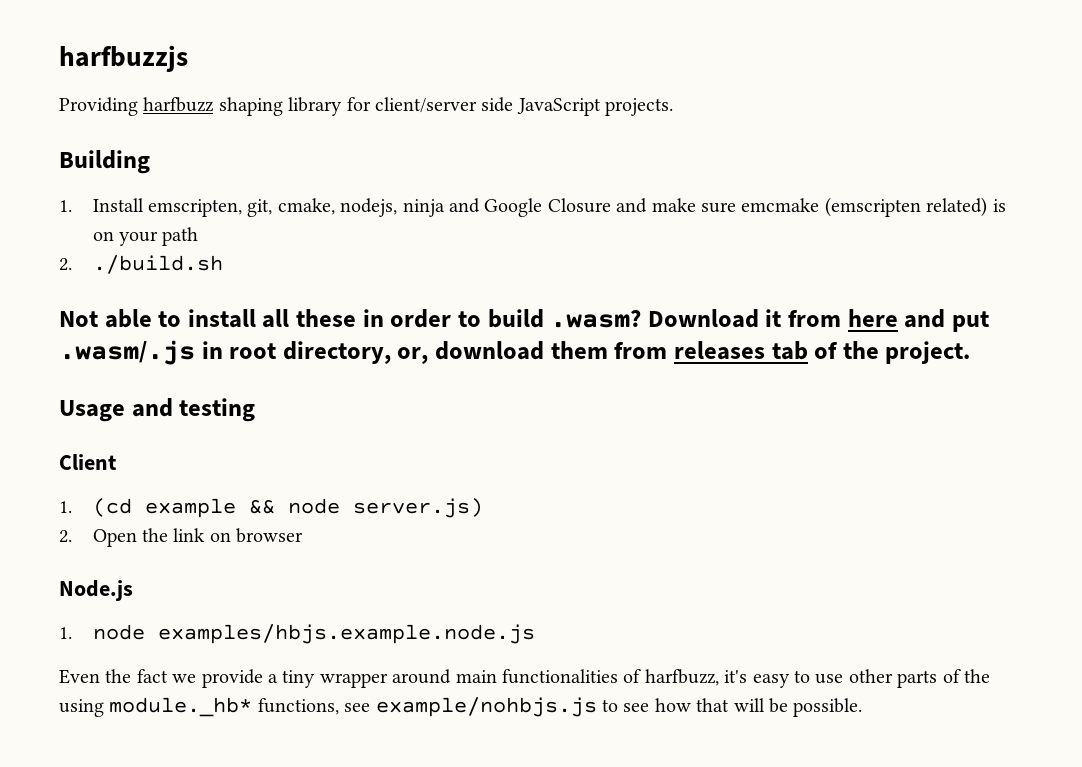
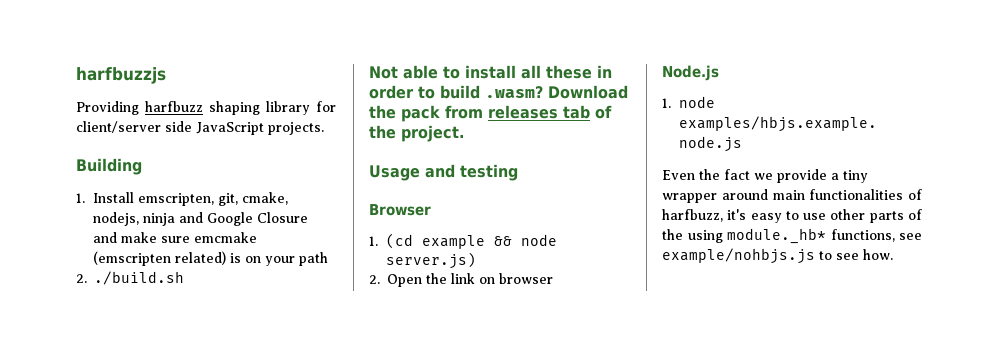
- Download it from here and put .wasm/.js in root directory, or, download them from releases tab of the project.
+ Download the pack from releases tab of the project.
- Client
+ Browser
- Even the fact we provide a tiny wrapper around main functionalities of harfbuzz, it's easy to use other parts of the using module._hb* functions, see example/nohbjs.js to see how that will be possible.
+ Even the fact we provide a tiny wrapper around main functionalities of harfbuzz, it's easy to use other parts of the using module._hb* functions, see example/nohbjs.js to see how.

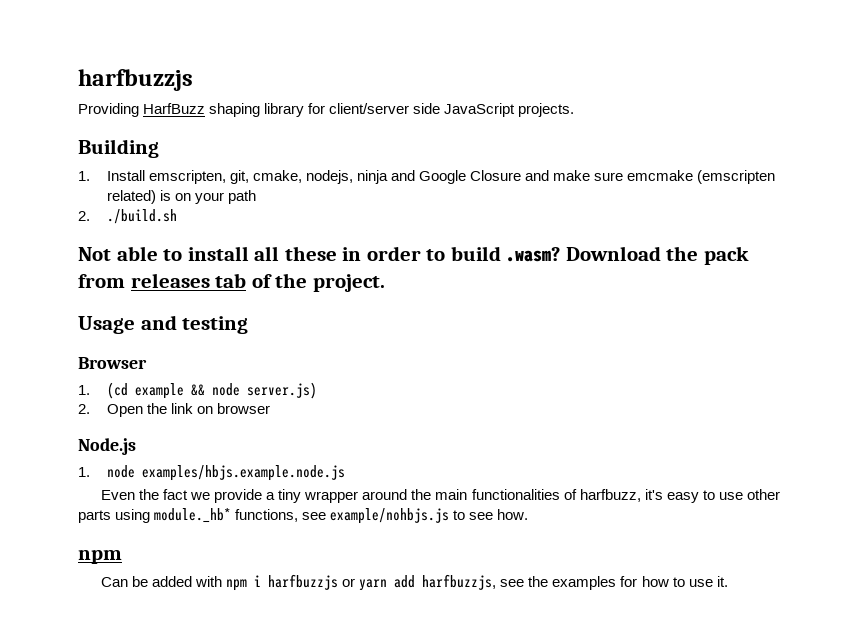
- Providing harfbuzz shaping library for client/server side JavaScript projects.
+ Providing HarfBuzz shaping library for client/server side JavaScript projects.
- Even the fact we provide a tiny wrapper around main functionalities of harfbuzz, it's easy to use other parts of the using module._hb* functions, see example/nohbjs.js to see how.
+ Even the fact we provide a tiny wrapper around the main functionalities of harfbuzz, it's easy to use other parts using module._hb* functions, see example/nohbjs.js to see how.
+ npm
+ Can be added with npm i harfbuzzjs or yarn add harfbuzzjs, see the examples for how to use it.

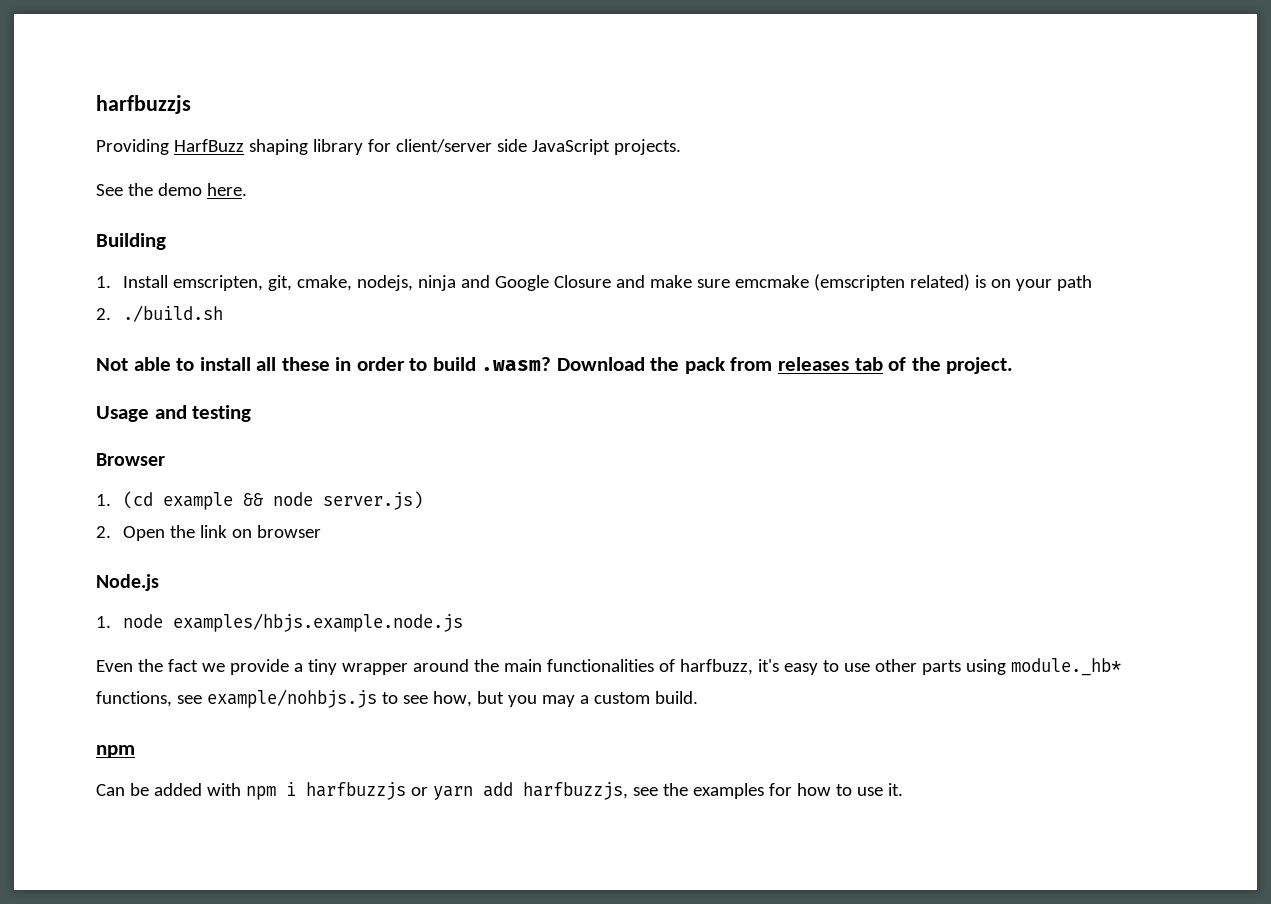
+ See the demo here.
- Even the fact we provide a tiny wrapper around the main functionalities of harfbuzz, it's easy to use other parts using module._hb* functions, see example/nohbjs.js to see how.
+ Even the fact we provide a tiny wrapper around the main functionalities of harfbuzz, it's easy to use other parts using module._hb* functions, see example/nohbjs.js to see how, but you may a custom build.

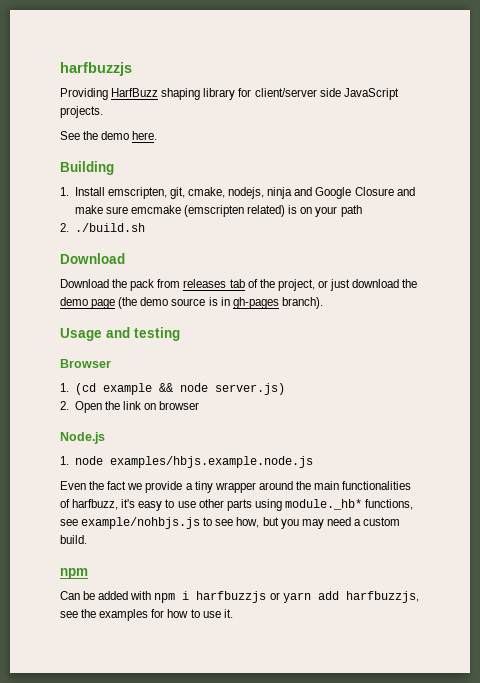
  2. ./build.sh
- Not able to install all these in order to build .wasm? Download the pack from releases tab of the project.
+ Download
+ Download the pack from releases tab of the project, or just download the demo page (the demo source is in gh-pages branch).
- Even the fact we provide a tiny wrapper around the main functionalities of harfbuzz, it's easy to use other parts using module._hb* functions, see example/nohbjs.js to see how, but you may a custom build.
+ Even the fact we provide a tiny wrapper around the main functionalities of harfbuzz, it's easy to use other parts using module._hb* functions, see example/nohbjs.js to see how, but you may need a custom build.

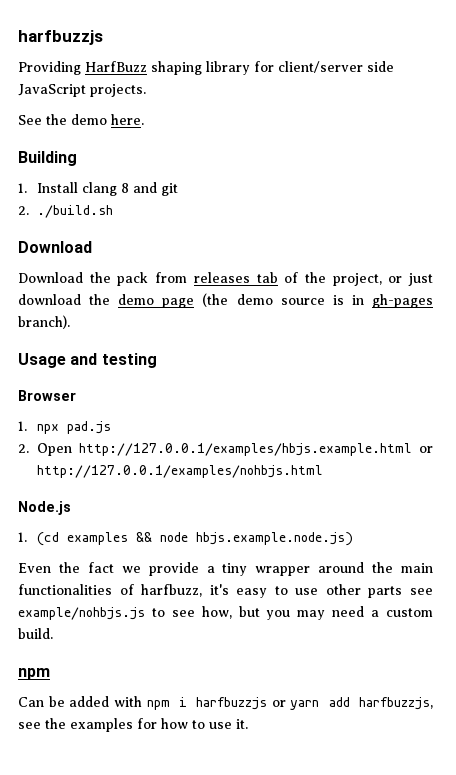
- 1. Install emscripten, git, cmake, nodejs, ninja and Google Closure and make sure emcmake (emscripten related) is on your path
+ 1. Install clang 8 and git
- 1. (cd example && node server.js)
- 2. Open the link on browser
+ 1. npx pad.js
+ 2. Open http://127.0.0.1/examples/hbjs.example.html or http://127.0.0.1/examples/nohbjs.html
  Node.js
- 1. node examples/hbjs.example.node.js
+ 1. (cd examples && node hbjs.example.node.js)
- Even the fact we provide a tiny wrapper around the main functionalities of harfbuzz, it's easy to use other parts using module._hb* functions, see example/nohbjs.js to see how, but you may need a custom build.
+ Even the fact we provide a tiny wrapper around the main functionalities of harfbuzz, it's easy to use other parts see example/nohbjs.js to see how, but you may need a custom build.

